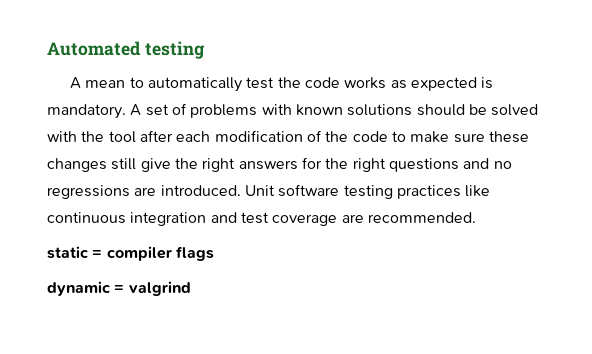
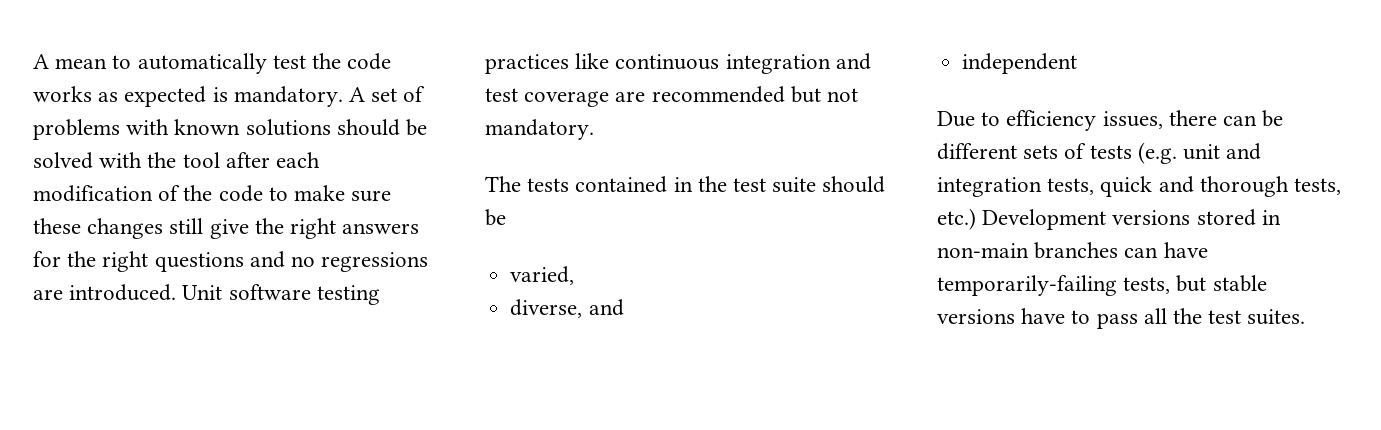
- Automated testing
- Unit software testing practices like continuous integration and test coverage are recommended.
- static = compiler flags
- dynamic = valgrind
+ Unit software testing practices like continuous integration and test coverage are recommended but not mandatory.
+ The tests contained in the test suite should be
+ varied,
+ diverse, and
+ independent
+ Due to efficiency issues, there can be different sets of tests (e.g. unit and integration tests, quick and thorough tests, etc.) Development versions stored in non-main branches can have temporarily-failing tests, but stable versions have to pass all the test suites.

